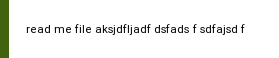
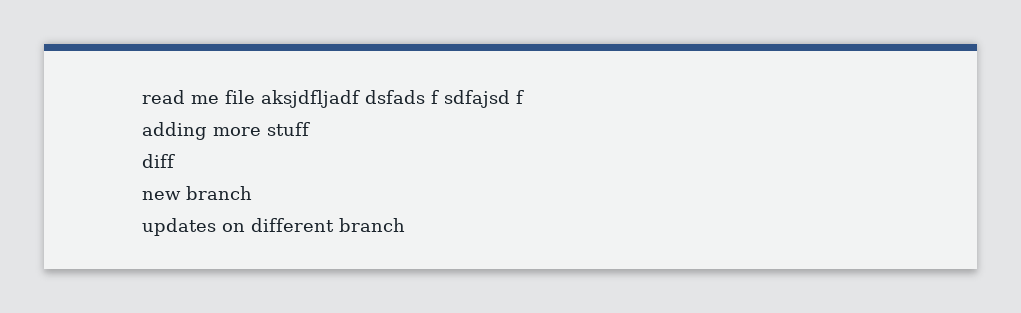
+ adding more stuff
+ diff
+ new branch
+ updates on different branch

